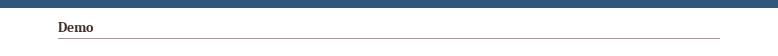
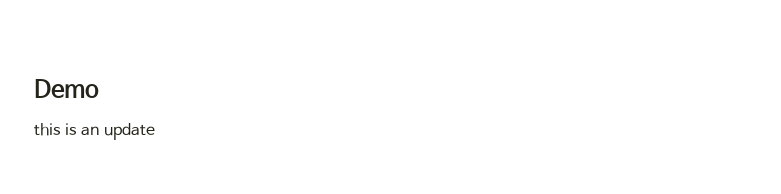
+ this is an update

